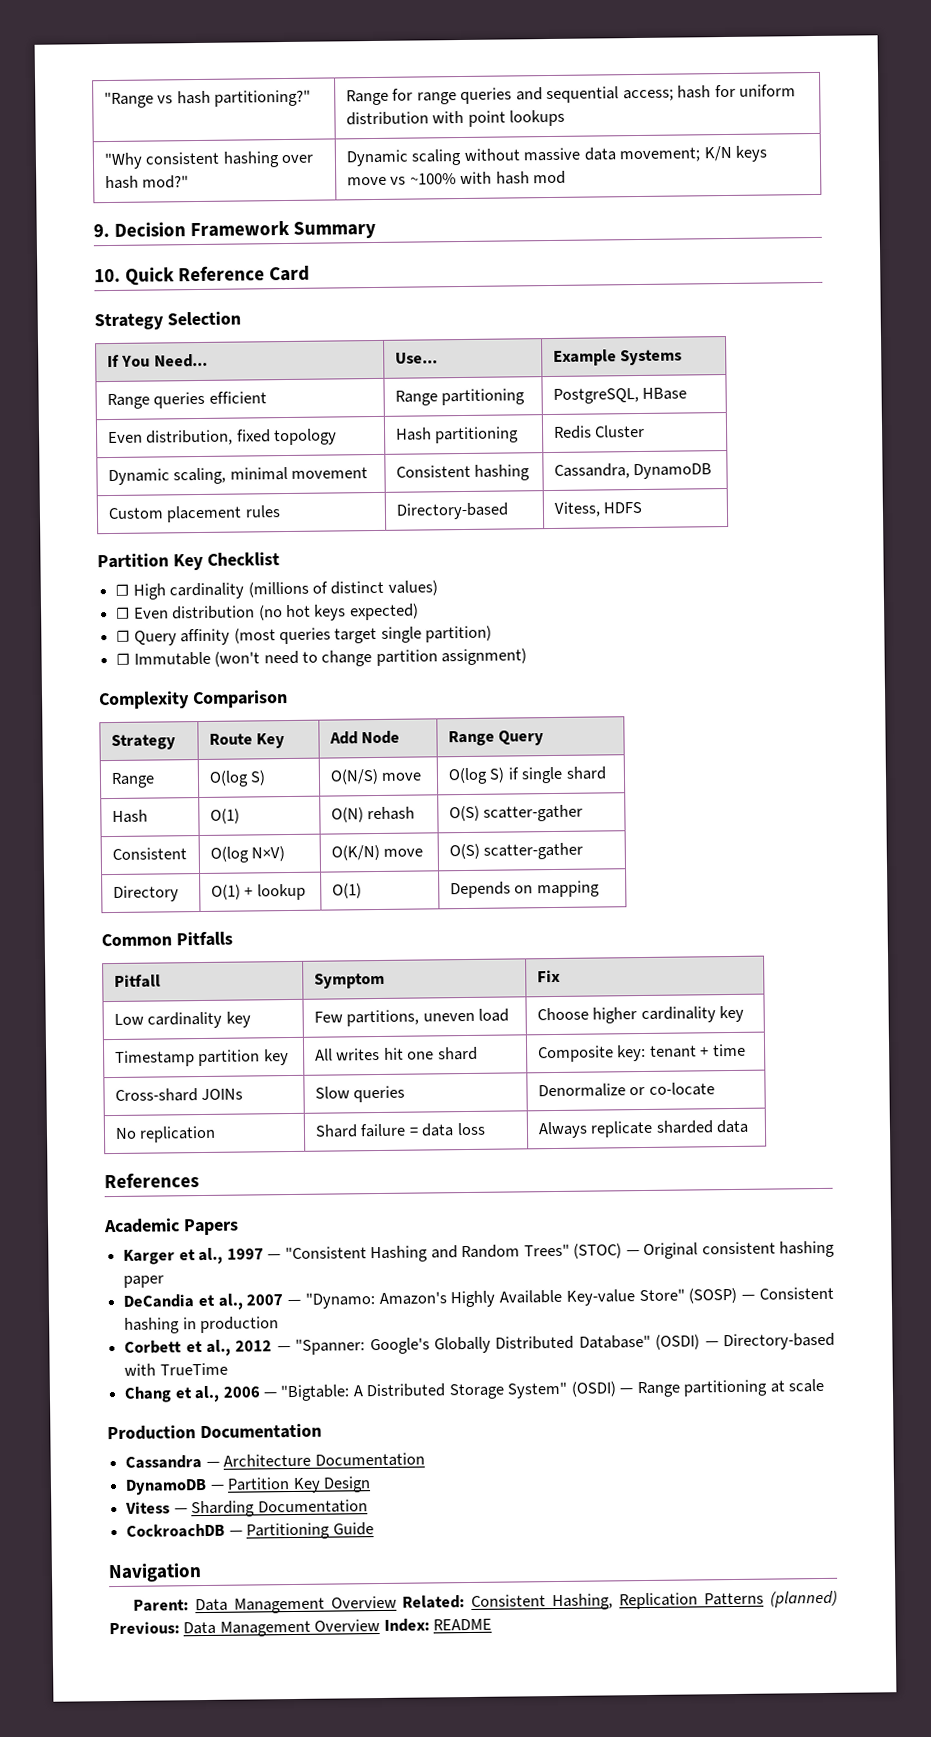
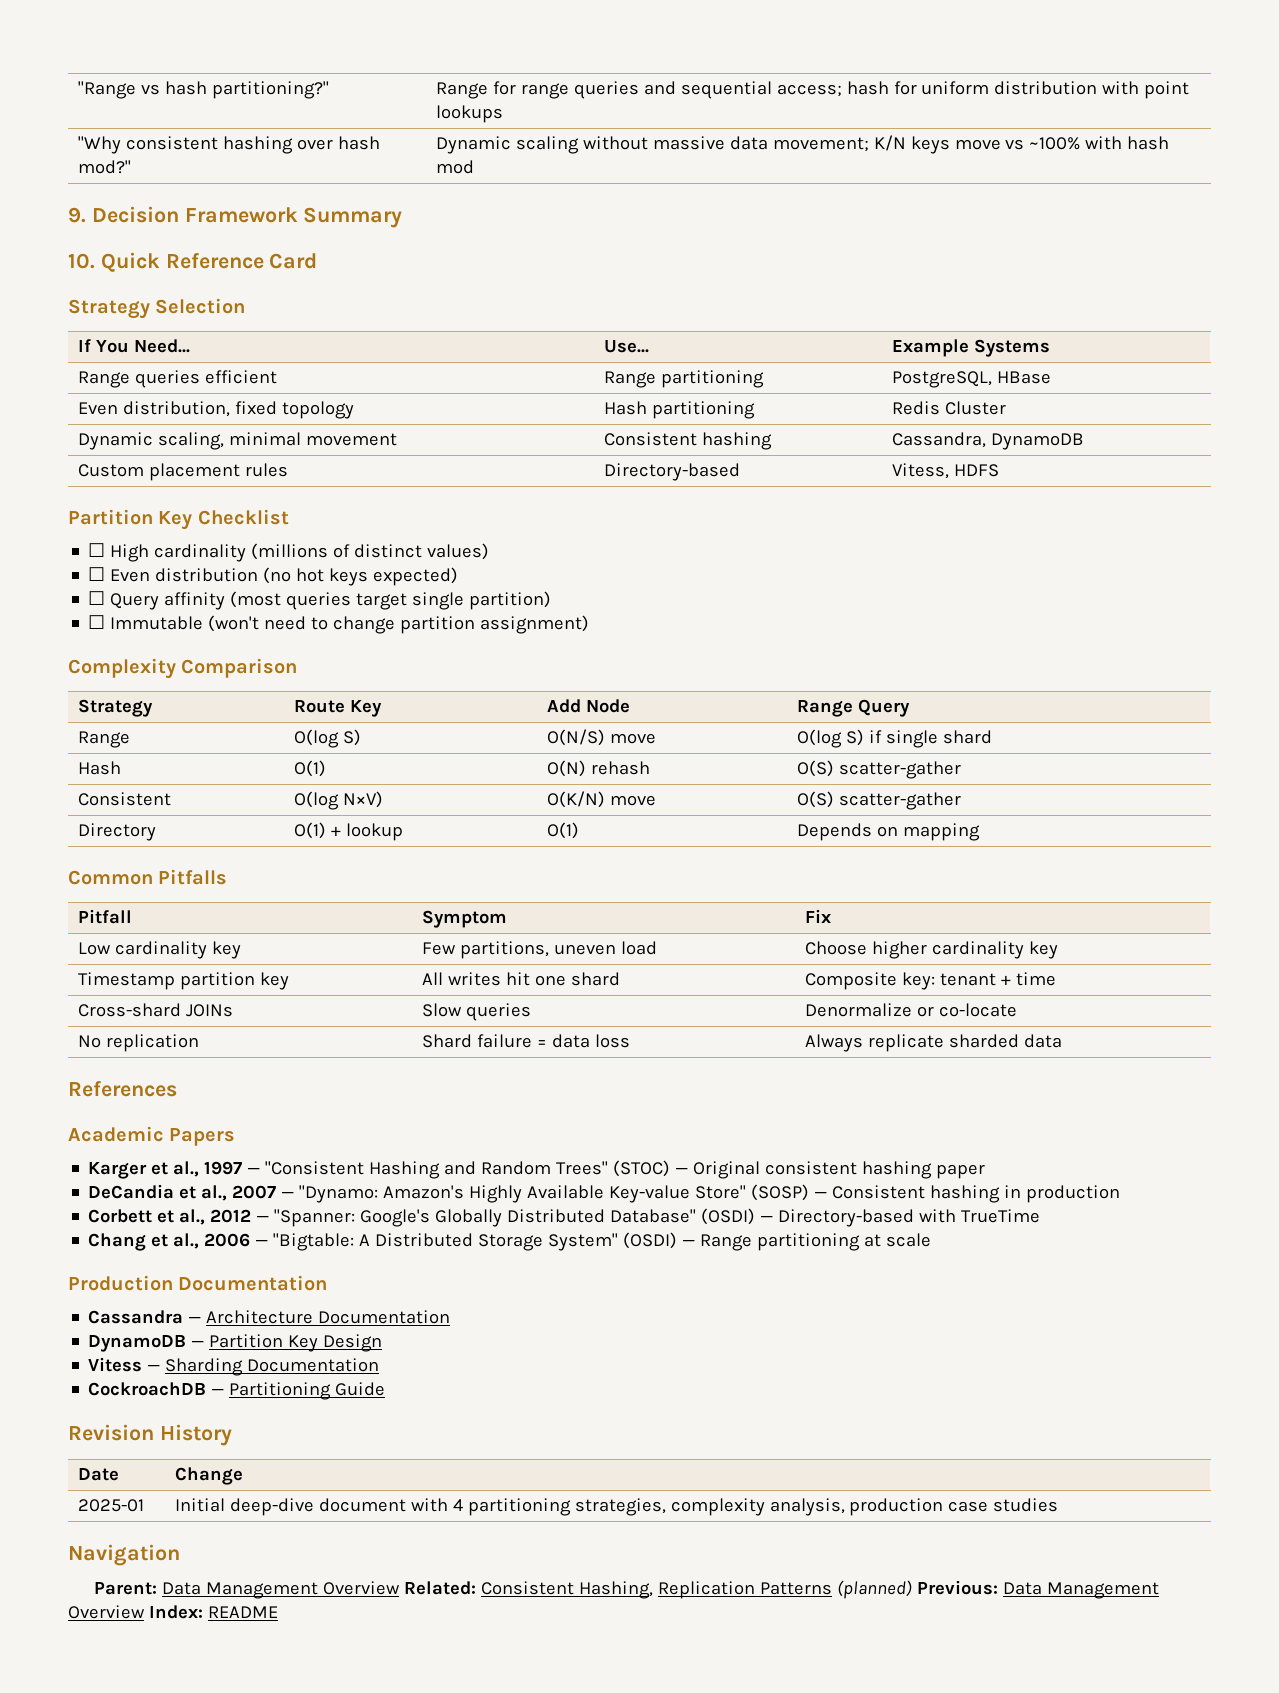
+ Revision History
+ Date | Change
+ 2025-01 | Initial deep-dive document with 4 partitioning strategies, complexity analysis, production case studies

